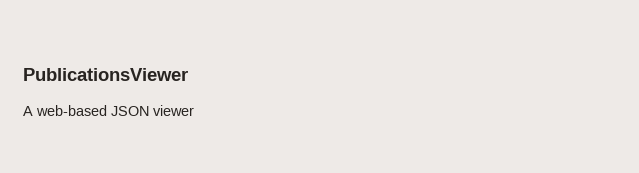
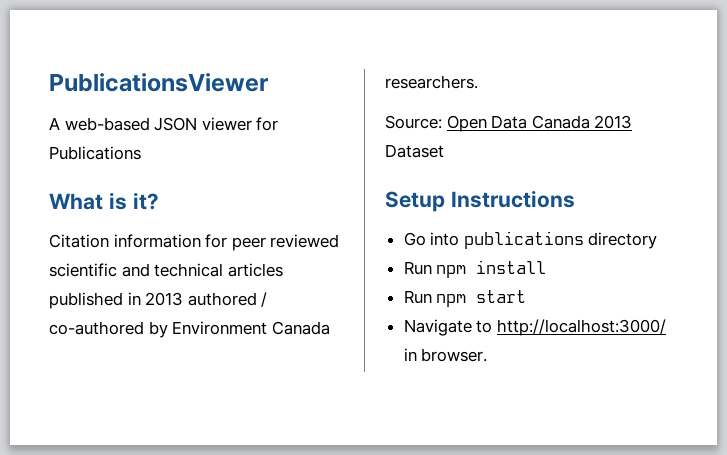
- A web-based JSON viewer
+ A web-based JSON viewer for Publications
+ What is it?
+ Citation information for peer reviewed scientific and technical articles published in 2013 authored / co-authored by Environment Canada researchers.
+ Source: Open Data Canada 2013 Dataset
+ Setup Instructions
+ Go into publications directory
+ Run npm install
+ Run npm start
+ Navigate to http://localhost:3000/ in browser.

